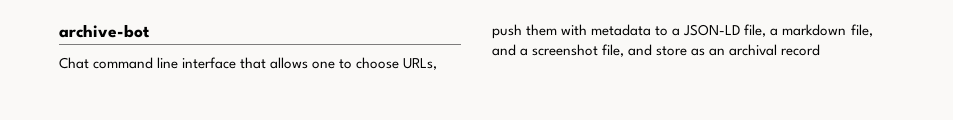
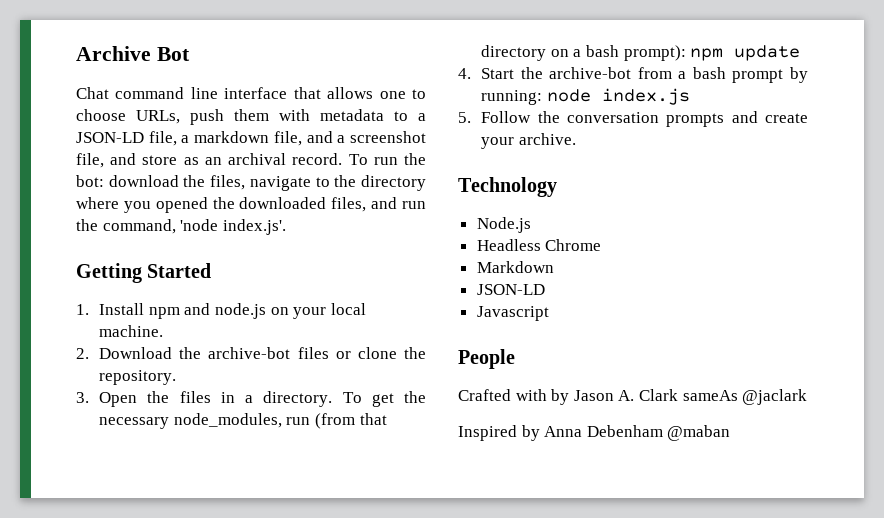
- archive-bot
+ Archive Bot
- Chat command line interface that allows one to choose URLs, push them with metadata to a JSON-LD file, a markdown file, and a screenshot file, and store as an archival record
+ Chat command line interface that allows one to choose URLs, push them with metadata to a JSON-LD file, a markdown file, and a screenshot file, and store as an archival record. To run the bot: download the files, navigate to the directory where you opened the downloaded files, and run the command, 'node index.js'.
+ Getting Started
+ 1. Install npm and node.js on your local machine.
+ 2. Download the archive-bot files or clone the repository.
+ 3. Open the files in a directory. To get the necessary node_modules, run (from that directory on a bash prompt): npm update
+ 4. Start the archive-bot from a bash prompt by running: node index.js
+ 5. Follow the conversation prompts and create your archive.
+ Technology
+ Node.js
+ Headless Chrome
+ Markdown
+ JSON-LD
+ Javascript
+ People
+ Crafted with by Jason A. Clark sameAs @jaclark
+ Inspired by Anna Debenham @maban

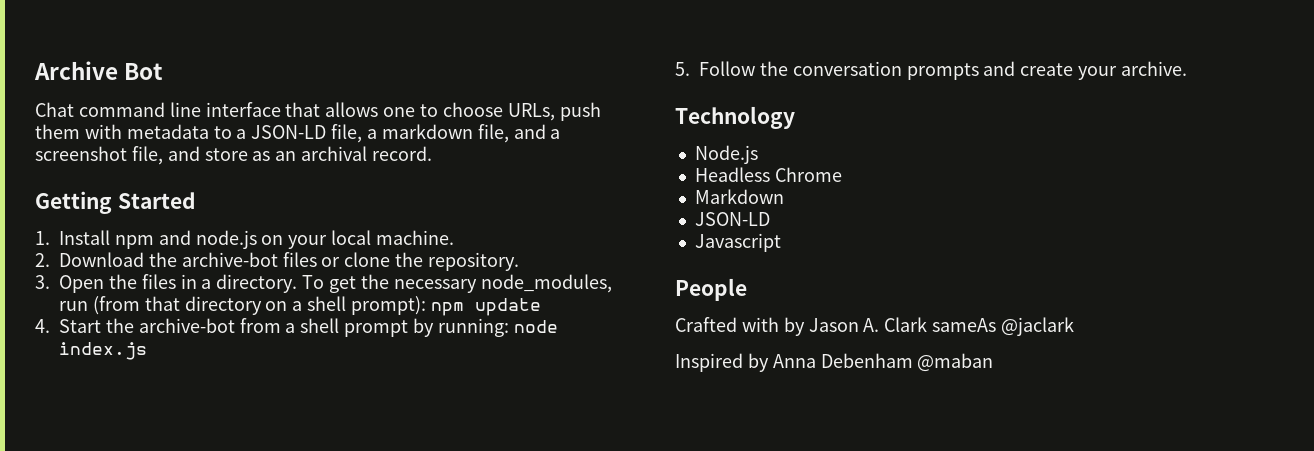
- To run the bot: download the files, navigate to the directory where you opened the downloaded files, and run the command, 'node index.js'.
- To get the necessary node_modules, run (from that directory on a bash prompt): npm update
+ To get the necessary node_modules, run (from that directory on a shell prompt): npm update
- 4. Start the archive-bot from a bash prompt by running: node index.js
+ 4. Start the archive-bot from a shell prompt by running: node index.js

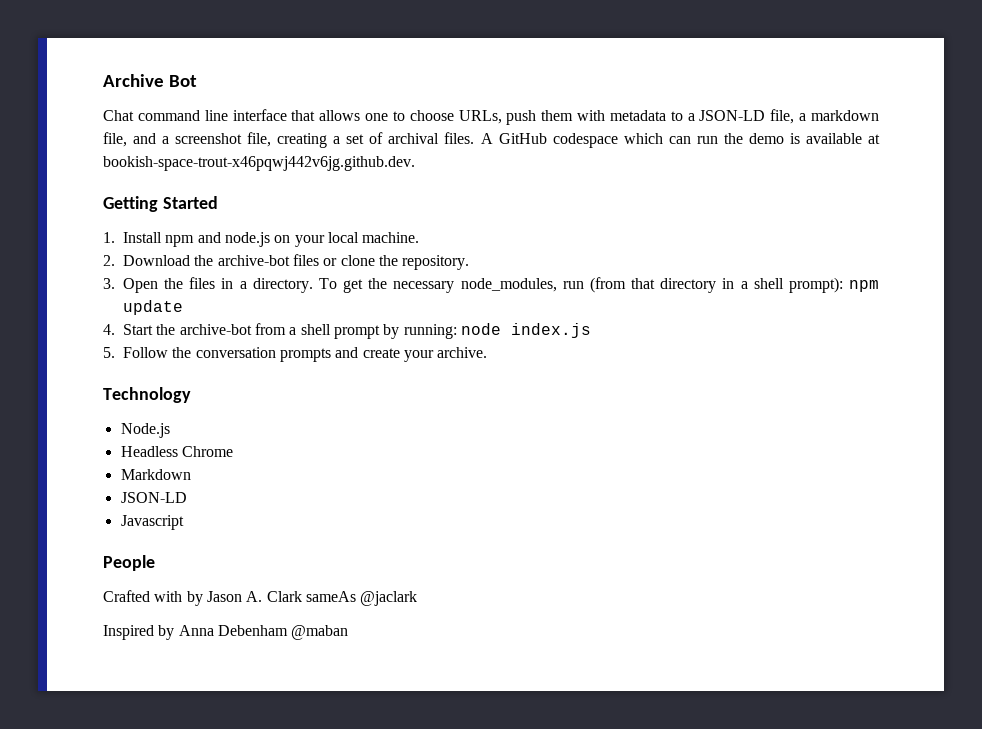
- Chat command line interface that allows one to choose URLs, push them with metadata to a JSON-LD file, a markdown file, and a screenshot file, and store as an archival record.
+ Chat command line interface that allows one to choose URLs, push them with metadata to a JSON-LD file, a markdown file, and a screenshot file, creating a set of archival files. A GitHub codespace which can run the demo is available at bookish-space-trout-x46pqwj442v6jg.github.dev.
- To get the necessary node_modules, run (from that directory on a shell prompt): npm update
+ To get the necessary node_modules, run (from that directory in a shell prompt): npm update

